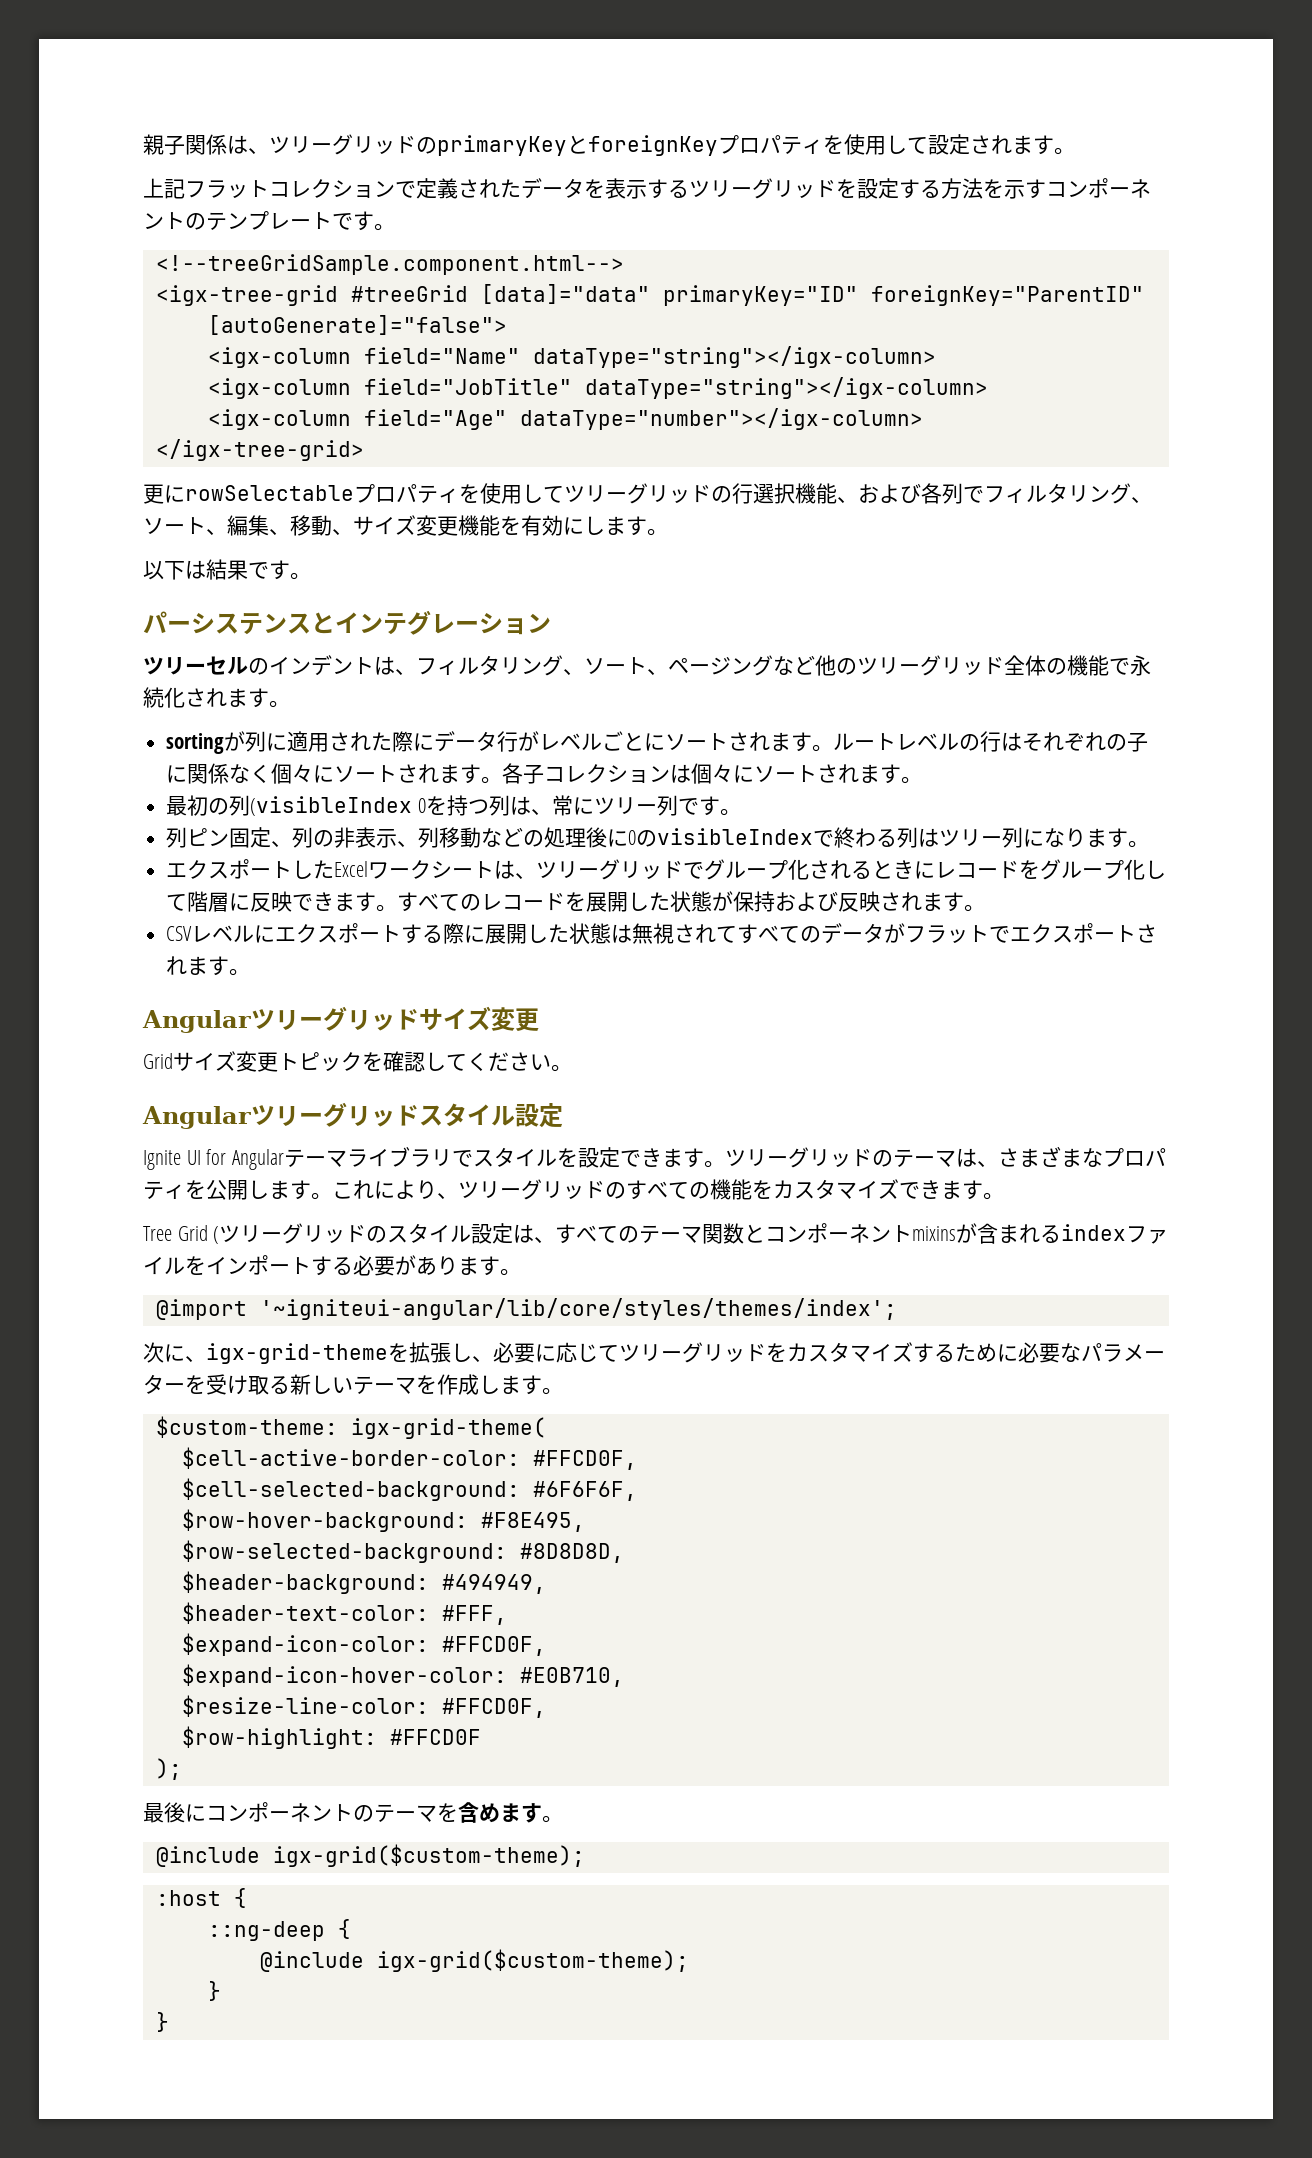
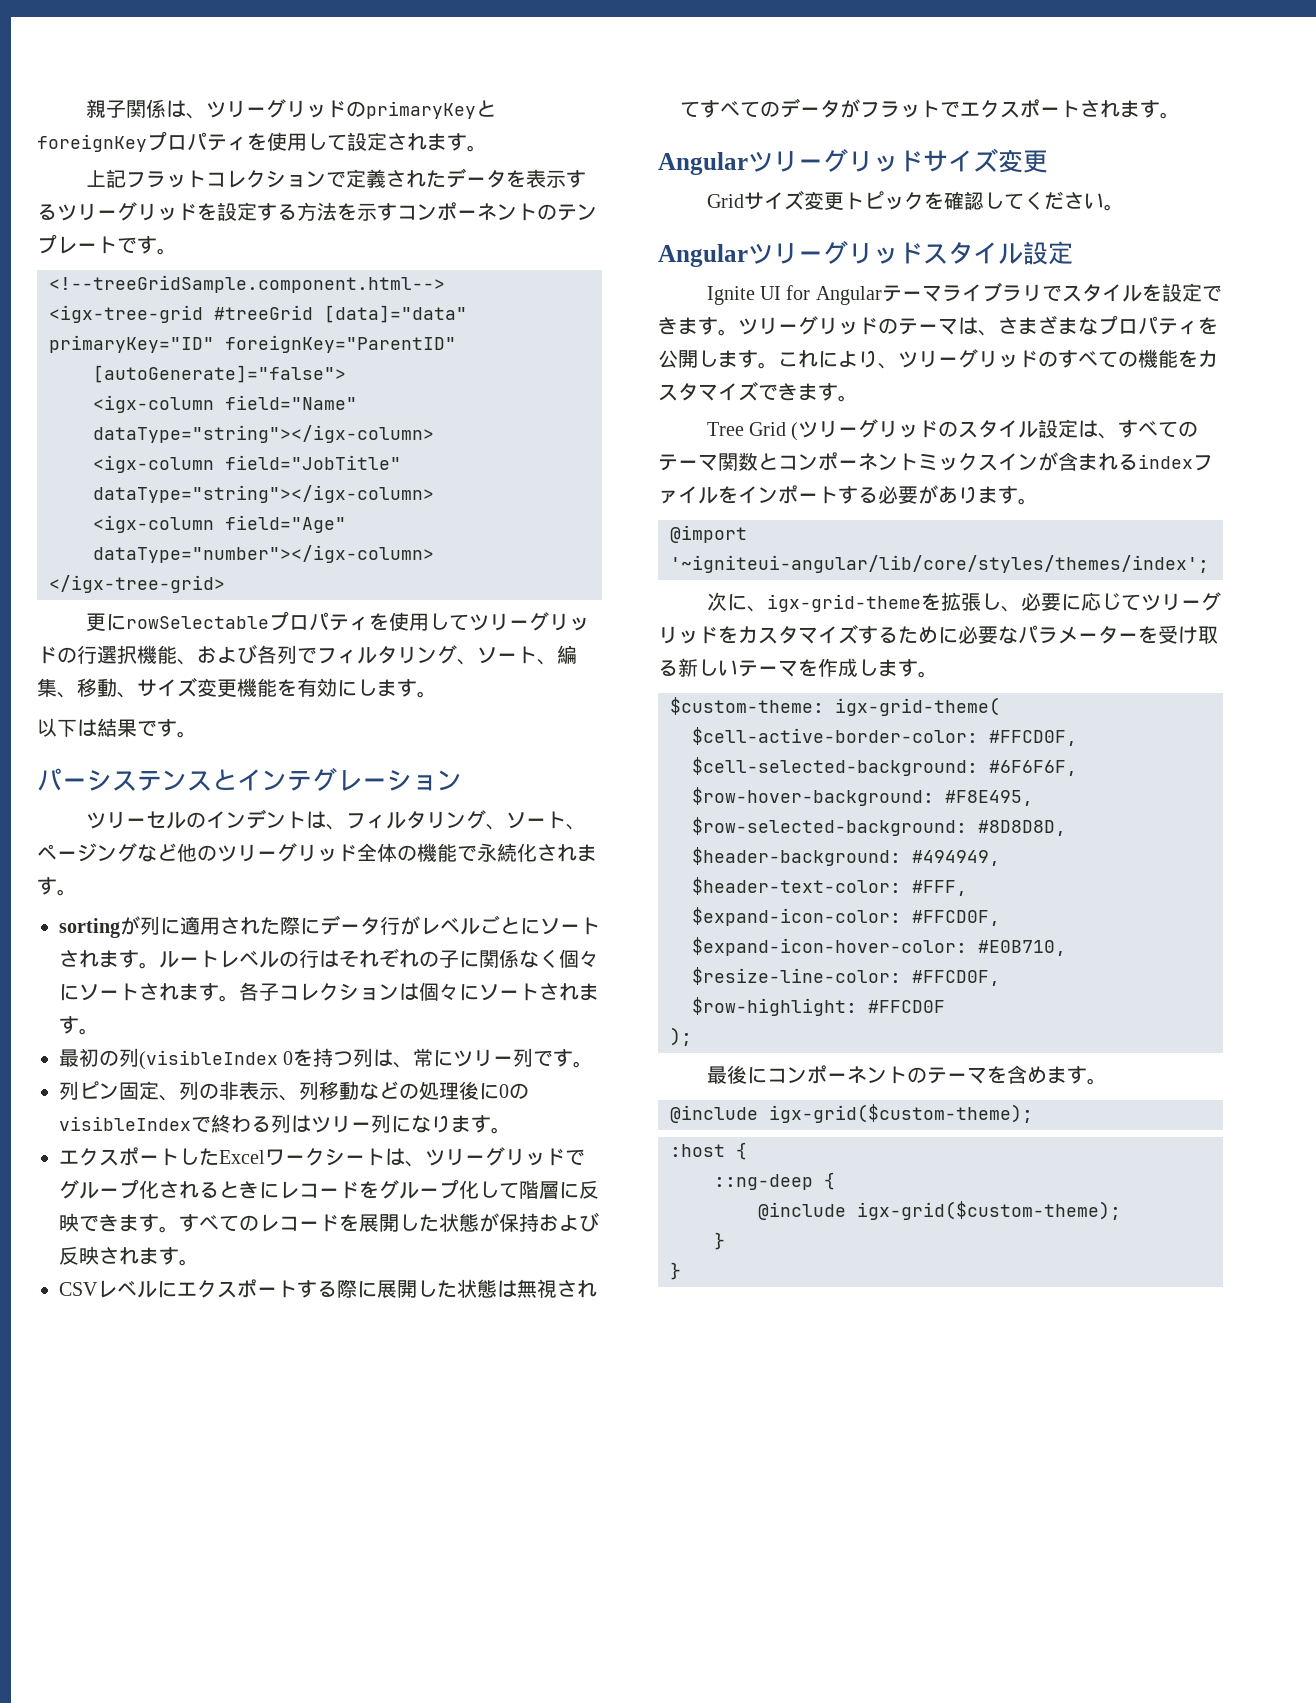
- Tree Grid (ツリーグリッドのスタイル設定は、すべてのテーマ関数とコンポーネントmixinsが含まれるindexファイルをインポートする必要があります。
+ Tree Grid (ツリーグリッドのスタイル設定は、すべてのテーマ関数とコンポーネントミックスインが含まれるindexファイルをインポートする必要があります。

